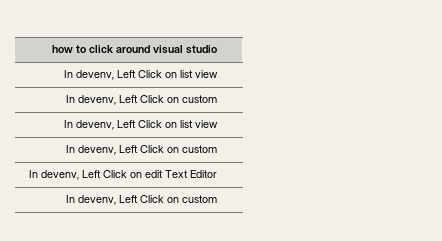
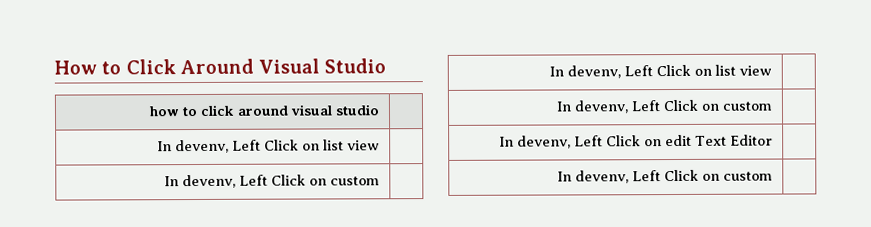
+ How to Click Around Visual Studio

